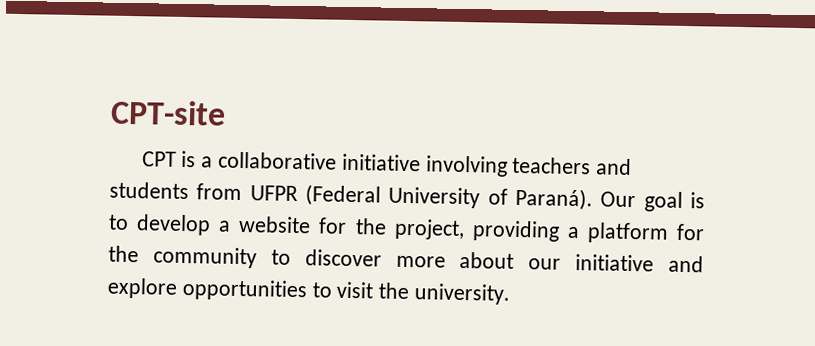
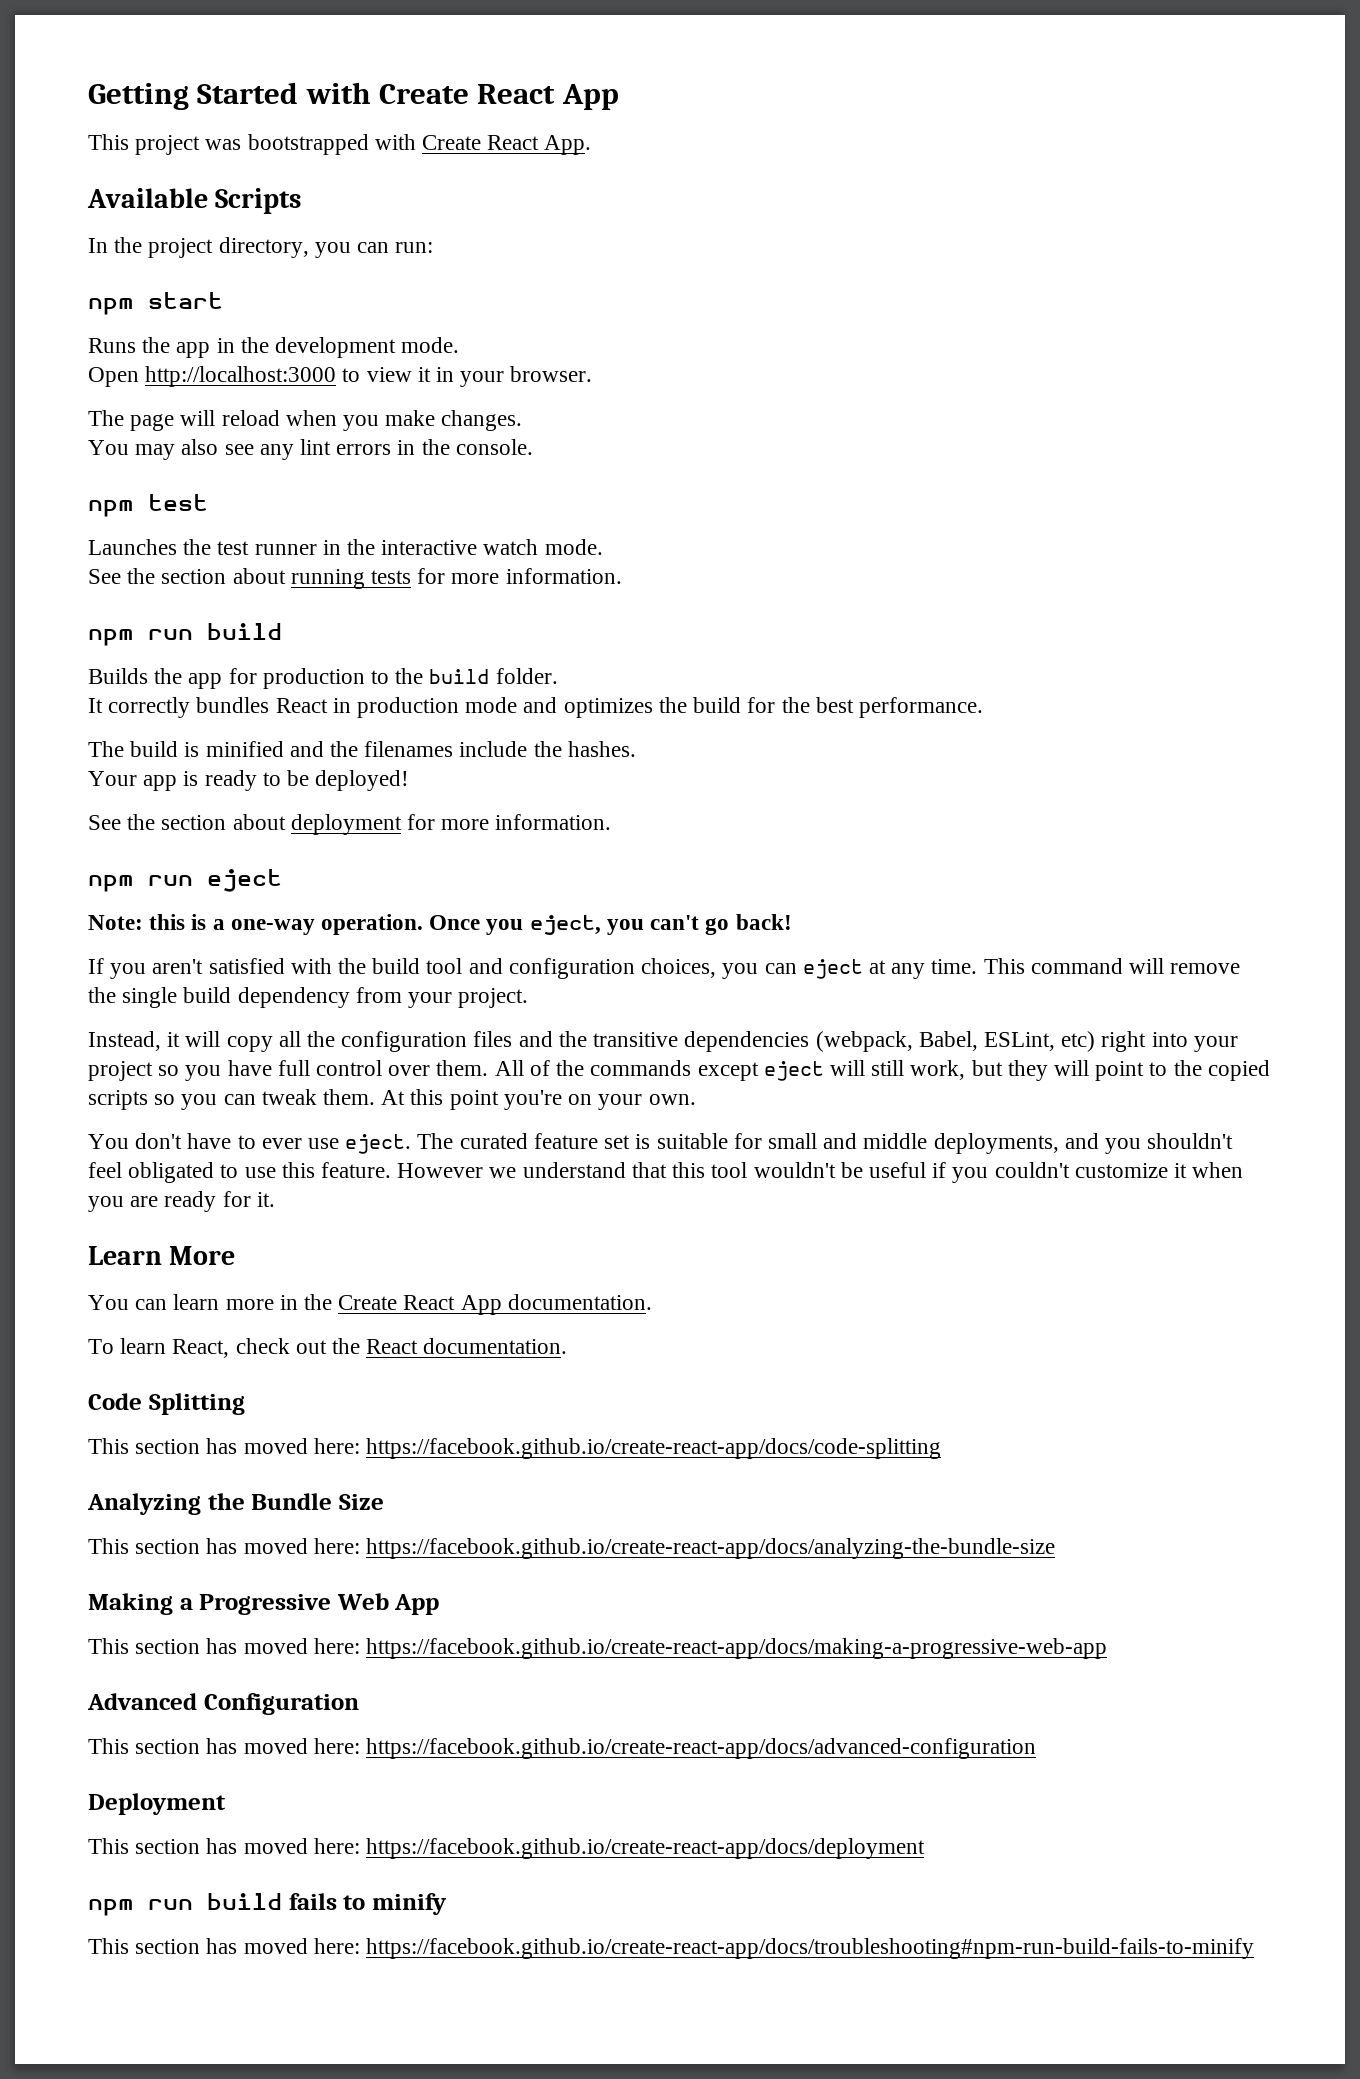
- CPT-site
- CPT is a collaborative initiative involving teachers and students from UFPR (Federal University of Paraná). Our goal is to develop a website for the project, providing a platform for the community to discover more about our initiative and explore opportunities to visit the university.
+ Getting Started with Create React App
+ This project was bootstrapped with Create React App.
+ Available Scripts
+ In the project directory, you can run:
+ npm start
+ Runs the app in the development mode.
+ Open http://localhost:3000 to view it in your browser.
+ The page will reload when you make changes.
+ You may also see any lint errors in the console.
+ npm test
+ Launches the test runner in the interactive watch mode.
+ See the section about running tests for more information.
+ npm run build
+ Builds the app for production to the build folder.
+ It correctly bundles React in production mode and optimizes the build for the best performance.
+ The build is minified and the filenames include the hashes.
+ Your app is ready to be deployed!
+ See the section about deployment for more information.
+ npm run eject
+ Note: this is a one-way operation. Once you eject, you can't go back!
+ If you aren't satisfied with the build tool and configuration choices, you can eject at any time. This command will remove the single build dependency from your project.
+ Instead, it will copy all the configuration files and the transitive dependencies (webpack, Babel, ESLint, etc) right into your project so you have full control over them. All of the commands except eject will still work, but they will point to the copied scripts so you can tweak them. At this point you're on your own.
+ You don't have to ever use eject. The curated feature set is suitable for small and middle deployments, and you shouldn't feel obligated to use this feature. However we understand that this tool wouldn't be useful if you couldn't customize it when you are ready for it.
+ Learn More
+ You can learn more in the Create React App documentation.
+ To learn React, check out the React documentation.
+ Code Splitting
+ This section has moved here: https://facebook.github.io/create-react-app/docs/code-splitting
+ Analyzing the Bundle Size
+ This section has moved here: https://facebook.github.io/create-react-app/docs/analyzing-the-bundle-size
+ Making a Progressive Web App
+ This section has moved here: https://facebook.github.io/create-react-app/docs/making-a-progressive-web-app
+ Advanced Configuration
+ This section has moved here: https://facebook.github.io/create-react-app/docs/advanced-configuration
+ Deployment
+ This section has moved here: https://facebook.github.io/create-react-app/docs/deployment
+ npm run build fails to minify
+ This section has moved here: https://facebook.github.io/create-react-app/docs/troubleshooting#npm-run-build-fails-to-minify

